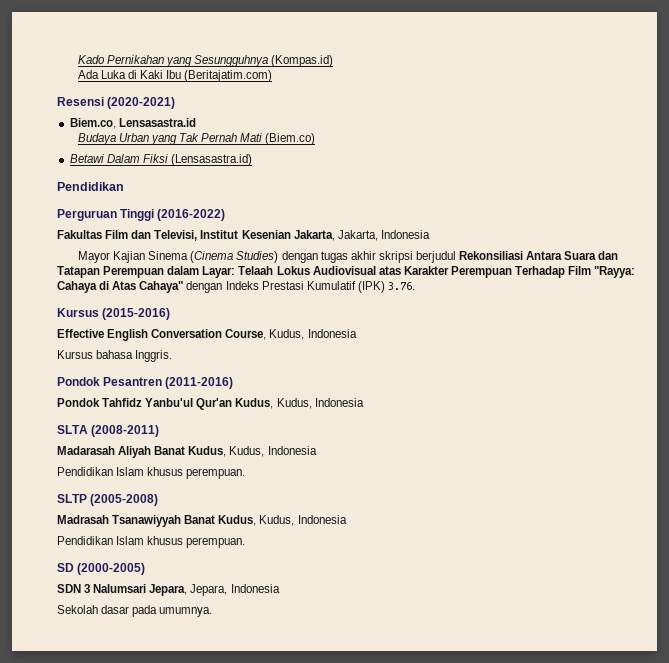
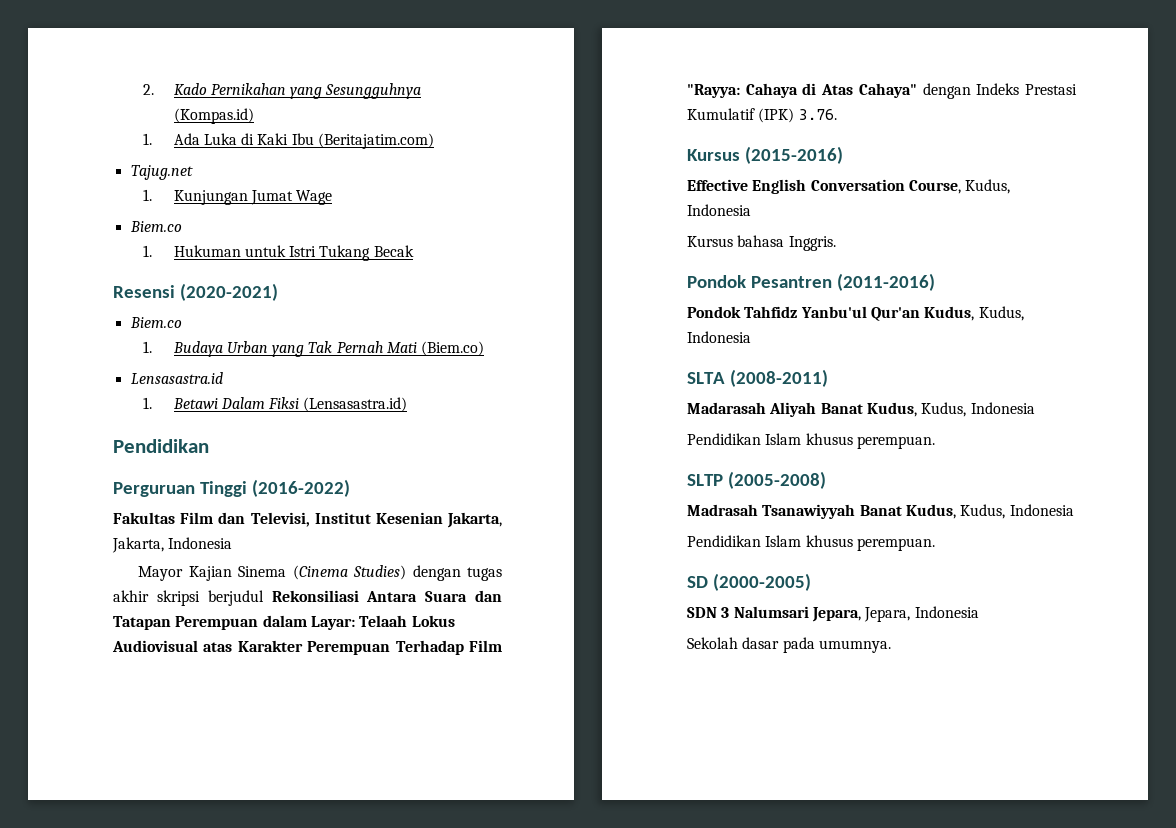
- Kado Pernikahan yang Sesungguhnya (Kompas.id)
+ 2. Kado Pernikahan yang Sesungguhnya (Kompas.id)
- Ada Luka di Kaki Ibu (Beritajatim.com)
+ 1. Ada Luka di Kaki Ibu (Beritajatim.com)
+ Tajug.net
+ 1. Kunjungan Jumat Wage
+ Biem.co
+ 1. Hukuman untuk Istri Tukang Becak
  Resensi (2020-2021)
- Biem.co, Lensasastra.id
- Budaya Urban yang Tak Pernah Mati (Biem.co)
+ Biem.co
+ 1. Budaya Urban yang Tak Pernah Mati (Biem.co)
- Betawi Dalam Fiksi (Lensasastra.id)
+ Lensasastra.id
+ 1. Betawi Dalam Fiksi (Lensasastra.id)

